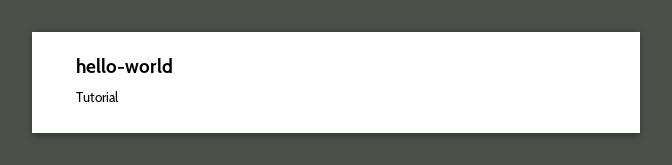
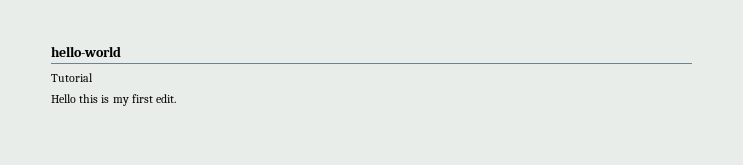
+ Hello this is my first edit.

